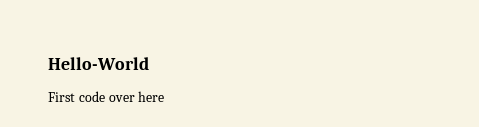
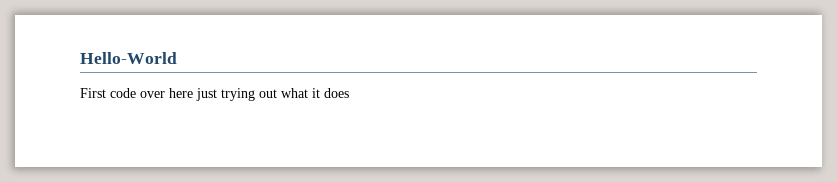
- First code over here
+ First code over here just trying out what it does

